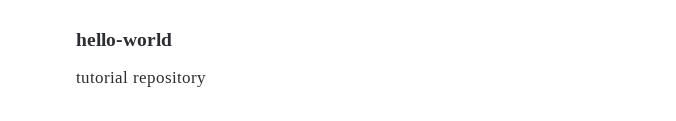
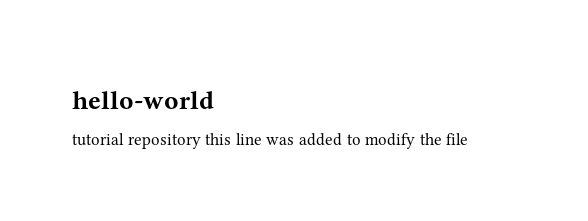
- tutorial repository
+ tutorial repository this line was added to modify the file

